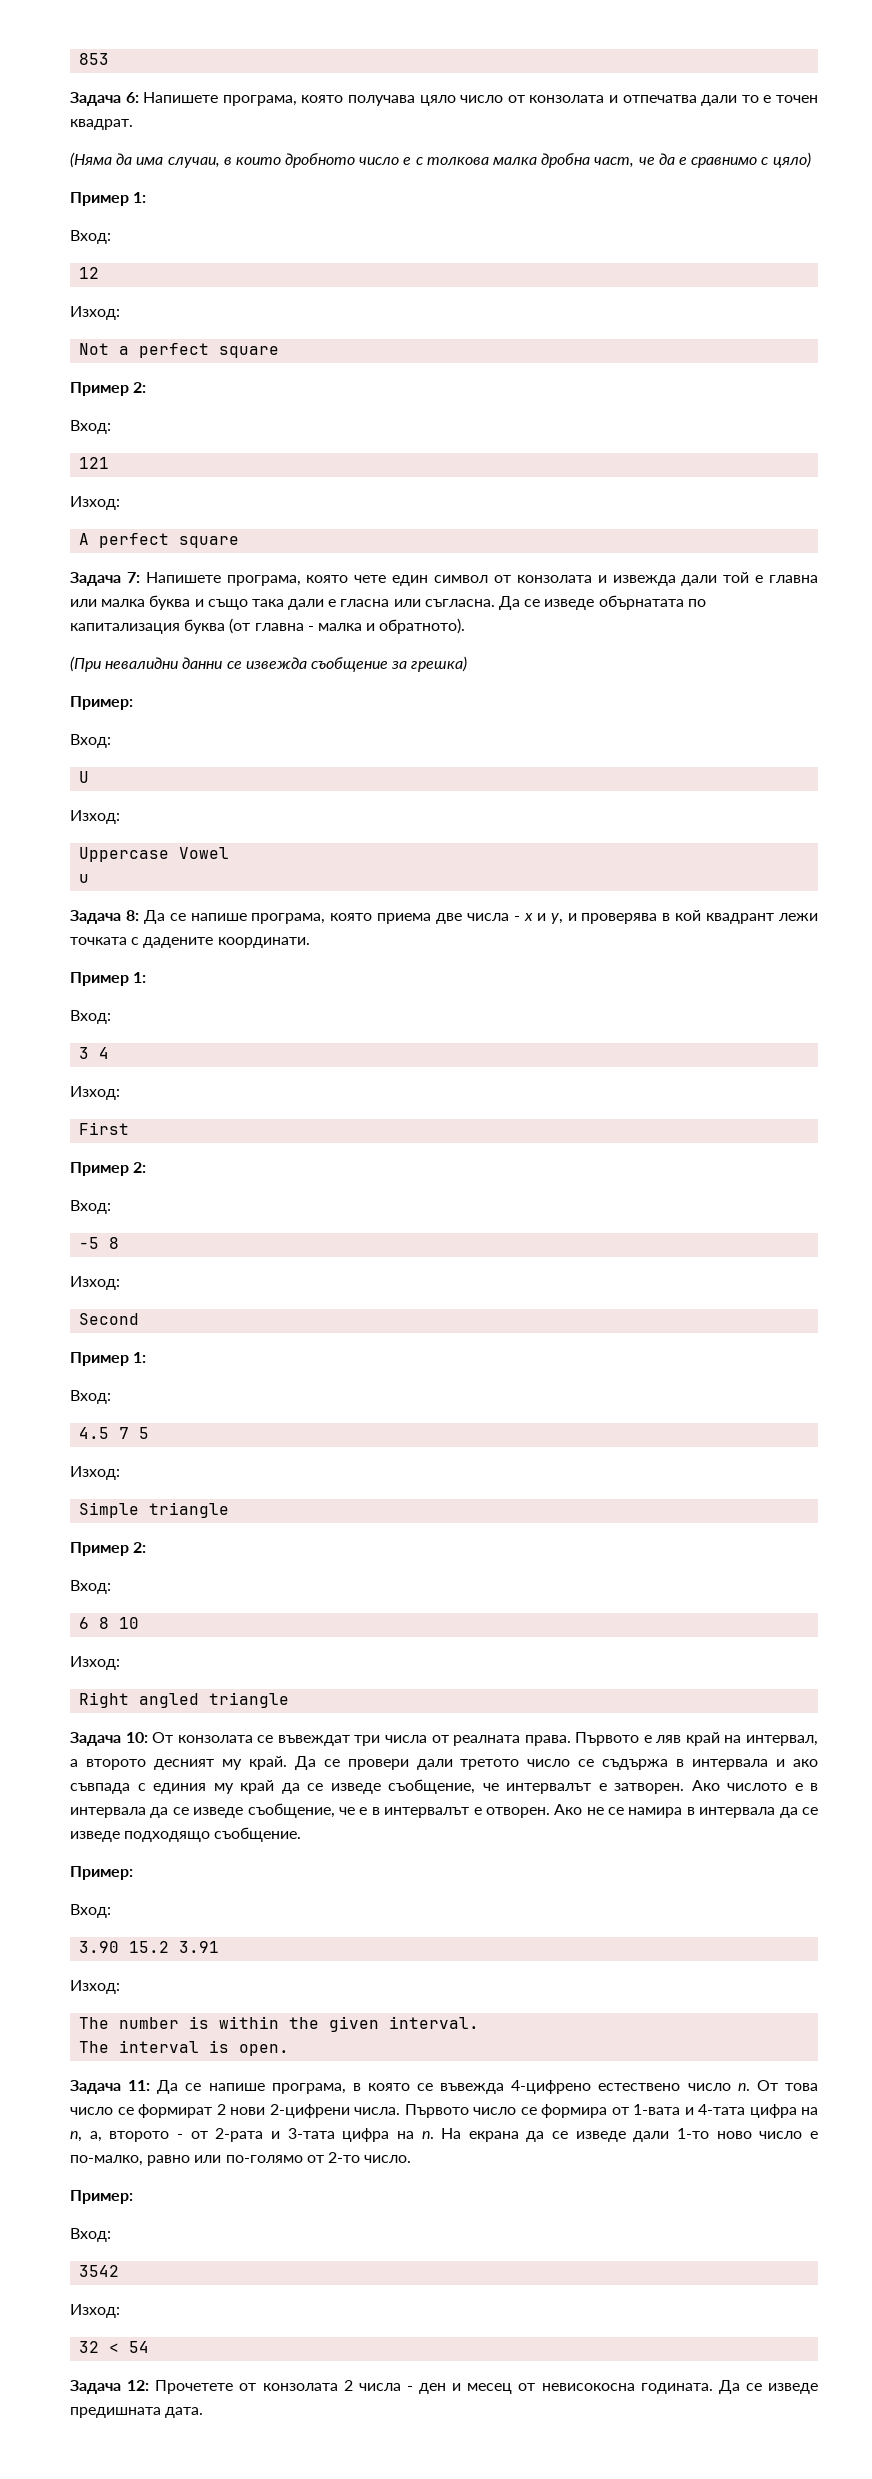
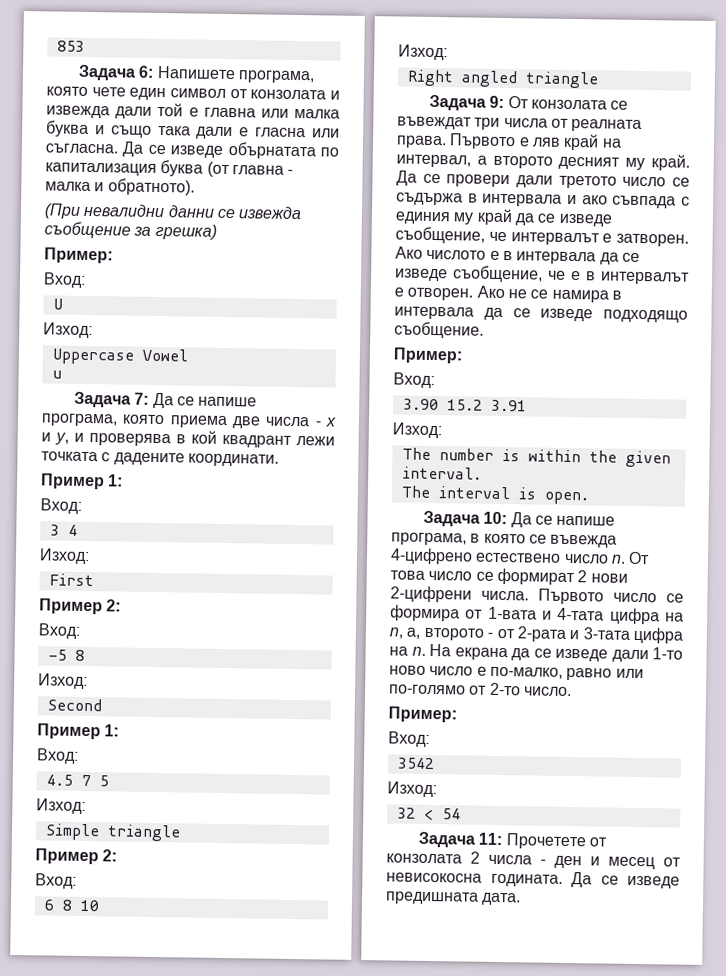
- Задача 6: Напишете програма, която получава цяло число от конзолата и отпечатва дали то е точен квадрат.
- (Няма да има случаи, в които дробното число е с толкова малка дробна част, че да е сравнимо с цяло)
- Пример 1:
- Вход:
- 12
- Изход:
- Not a perfect square
- Пример 2:
- Вход:
- 121
- Изход:
- A perfect square
- Задача 7: Напишете програма, която чете един символ от конзолата и извежда дали той е главна или малка буква и също така дали е гласна или съгласна.
+ Задача 6: Напишете програма, която чете един символ от конзолата и извежда дали той е главна или малка буква и също така дали е гласна или съгласна.
- Задача 8: Да се напише програма, която приема две числа - х и у, и проверява в кой квадрант лежи точката с дадените координати.
+ Задача 7: Да се напише програма, която приема две числа - х и у, и проверява в кой квадрант лежи точката с дадените координати.
- Задача 10: От конзолата се въвеждат три числа от реалната права.
+ Задача 9: От конзолата се въвеждат три числа от реалната права.
- Задача 11: Да се напише програма, в която се въвежда 4-цифренo естествено число n.
+ Задача 10: Да се напише програма, в която се въвежда 4-цифренo естествено число n.
- Задача 12: Прочетете от конзолата 2 числа - ден и месец от невисокосна годината.
+ Задача 11: Прочетете от конзолата 2 числа - ден и месец от невисокосна годината.

